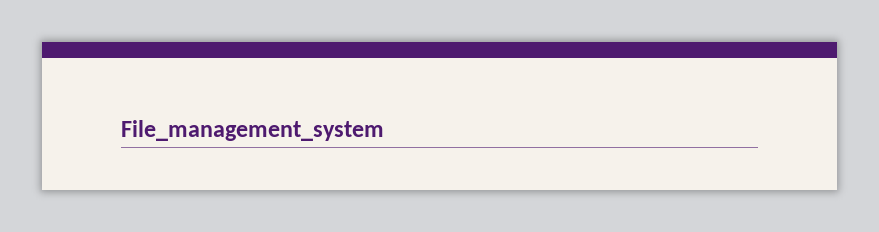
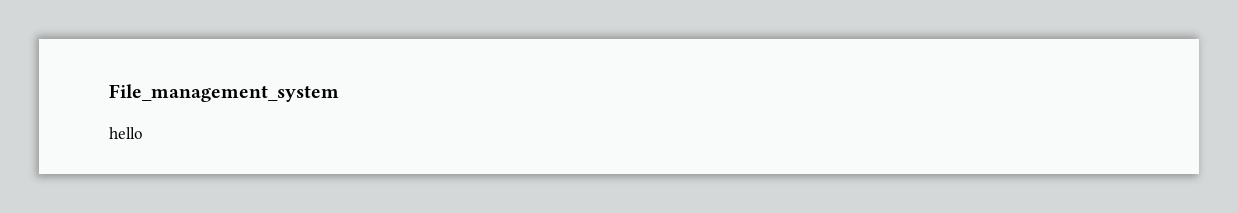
+ hello

